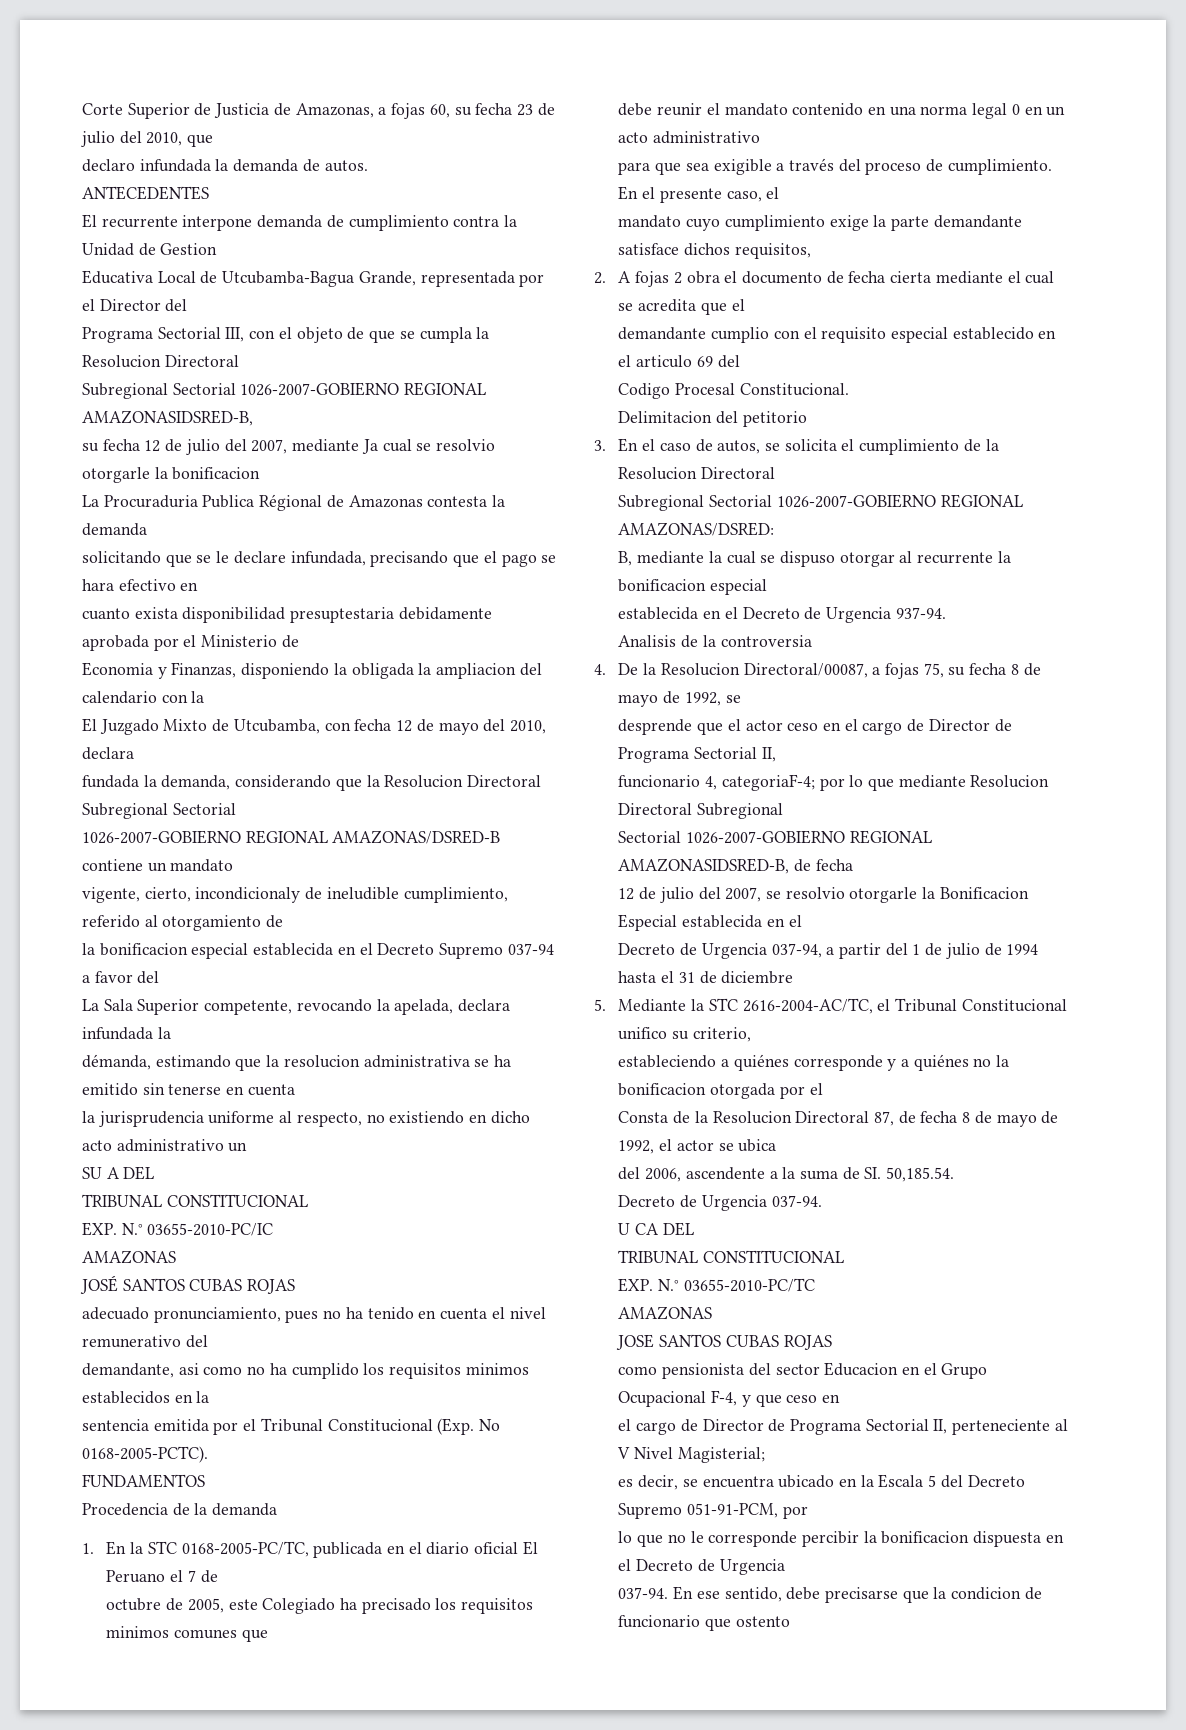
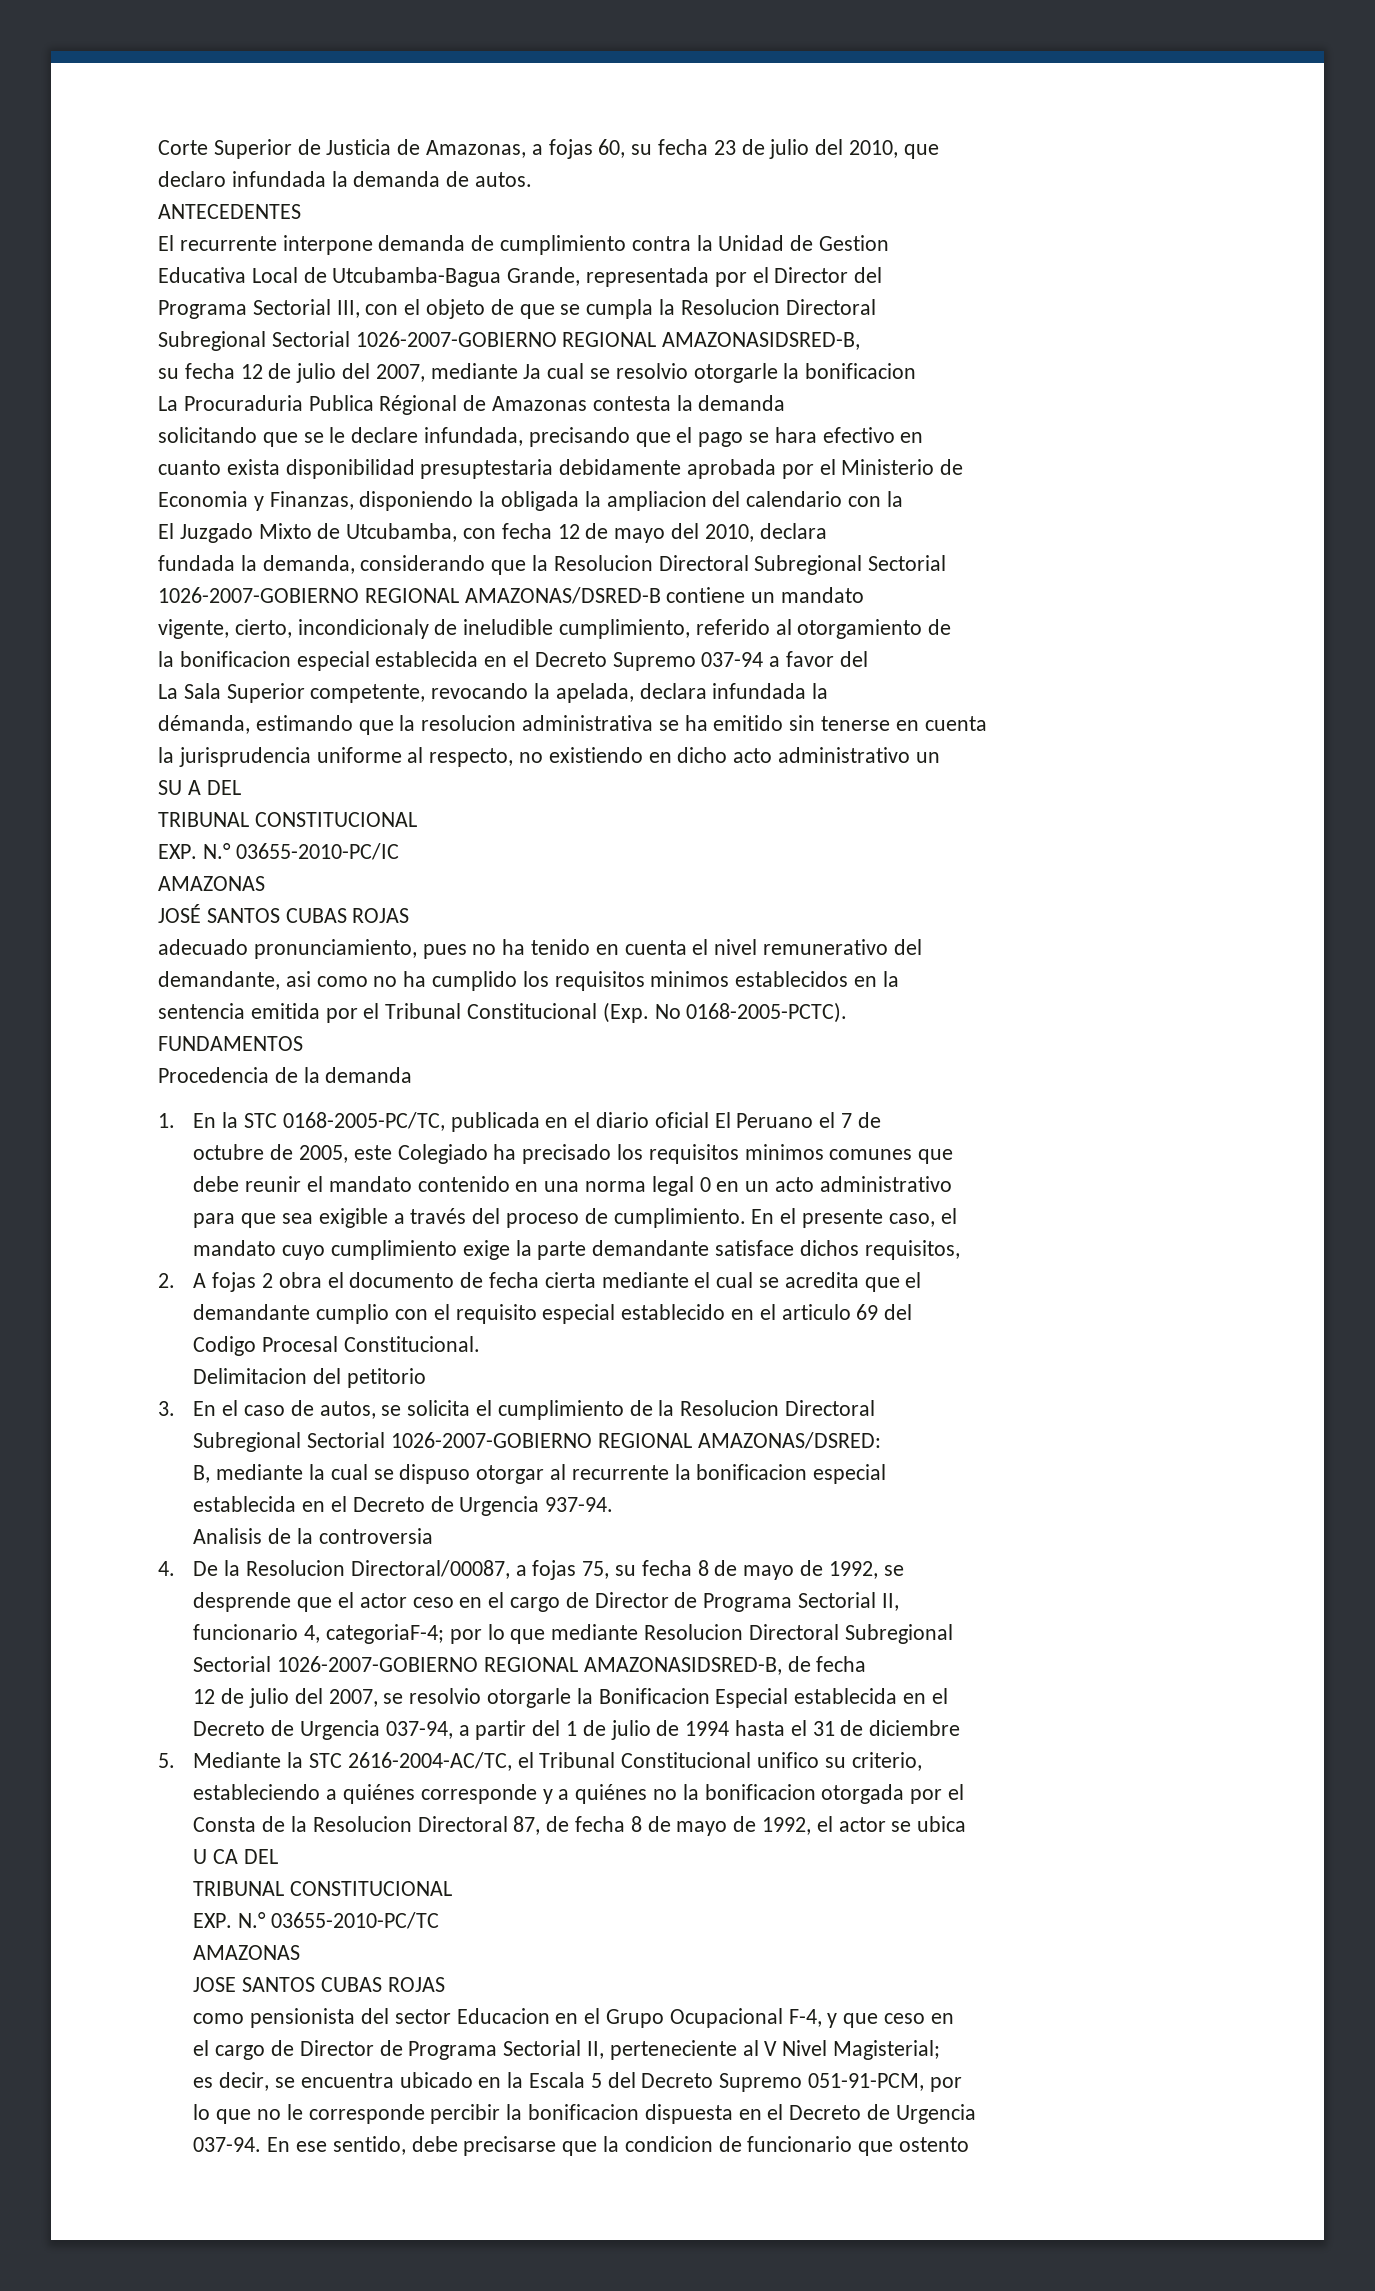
- del 2006, ascendente a la suma de SI. 50,185.54.
- Decreto de Urgencia 037-94.

